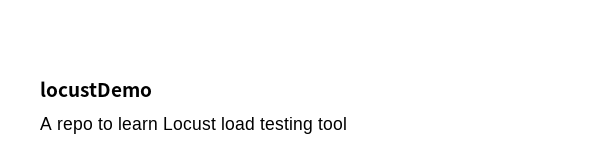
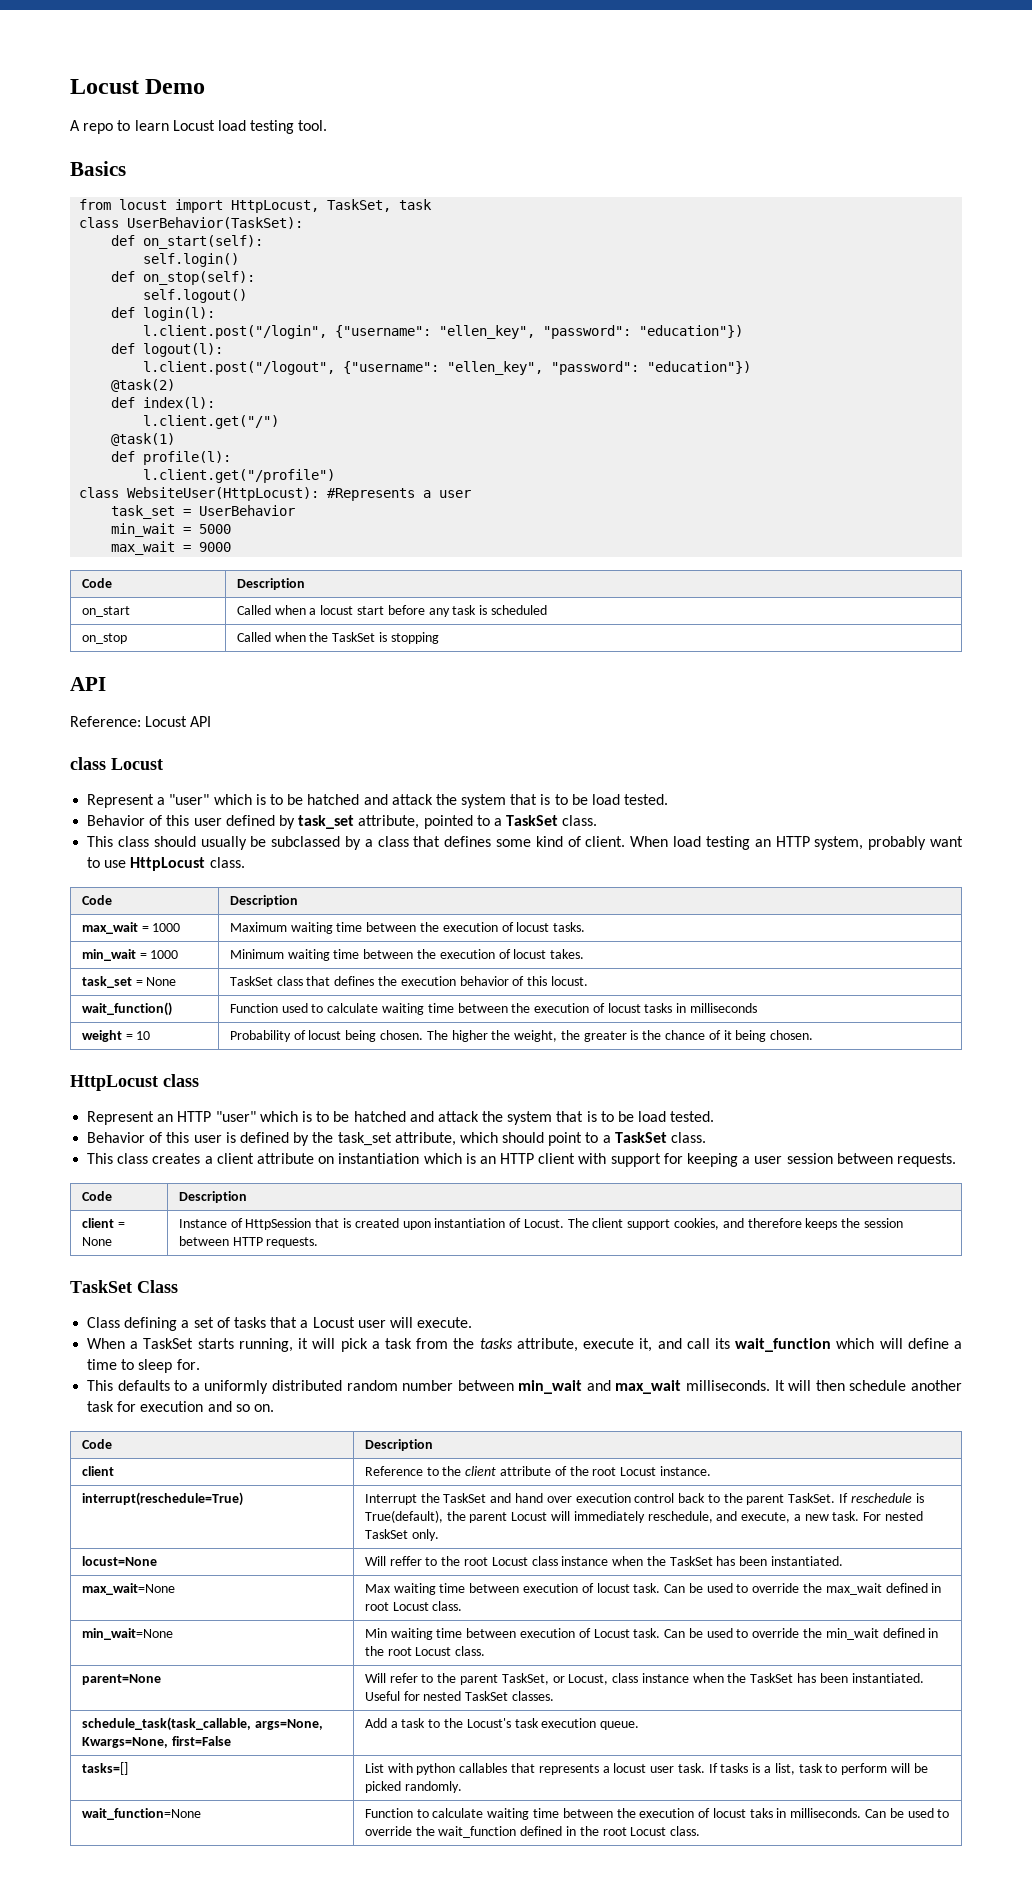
- locustDemo
+ Locust Demo
- A repo to learn Locust load testing tool
+ A repo to learn Locust load testing tool.
+ Basics
+ from locust import HttpLocust, TaskSet, task
+ class UserBehavior(TaskSet):
+ def on_start(self):
+ self.login()
+ def on_stop(self):
+ self.logout()
+ def login(l):
+ l.client.post("/login", {"username": "ellen_key", "password": "education"})
+ def logout(l):
+ l.client.post("/logout", {"username": "ellen_key", "password": "education"})
+ @task(2)
+ def index(l):
+ l.client.get("/")
+ @task(1)
+ def profile(l):
+ l.client.get("/profile")
+ class WebsiteUser(HttpLocust): #Represents a user
+ task_set = UserBehavior
+ min_wait = 5000
+ max_wait = 9000
+ Code | Description
+ on_start | Called when a locust start before any task is scheduled
+ on_stop | Called when the TaskSet is stopping
+ API
+ Reference: Locust API
+ class Locust
+ Represent a "user" which is to be hatched and attack the system that is to be load tested.
+ Behavior of this user defined by task_set attribute, pointed to a TaskSet class.
+ This class should usually be subclassed by a class that defines some kind of client. When load testing an HTTP system, probably want to use HttpLocust class.
+ Code | Description
+ max_wait = 1000 | Maximum waiting time between the execution of locust tasks.
+ min_wait = 1000 | Minimum waiting time between the execution of locust takes.
+ task_set = None | TaskSet class that defines the execution behavior of this locust.
+ wait_function() | Function used to calculate waiting time between the execution of locust tasks in milliseconds
+ weight = 10 | Probability of locust being chosen. The higher the weight, the greater is the chance of it being chosen.
+ HttpLocust class
+ Represent an HTTP "user" which is to be hatched and attack the system that is to be load tested.
+ Behavior of this user is defined by the task_set attribute, which should point to a TaskSet class.
+ This class creates a client attribute on instantiation which is an HTTP client with support for keeping a user session between requests.
+ Code | Description
+ client = None | Instance of HttpSession that is created upon instantiation of Locust. The client support cookies, and therefore keeps the session between HTTP requests.
+ TaskSet Class
+ Class defining a set of tasks that a Locust user will execute.
+ When a TaskSet starts running, it will pick a task from the tasks attribute, execute it, and call its wait_function which will define a time to sleep for.
+ This defaults to a uniformly distributed random number between min_wait and max_wait milliseconds. It will then schedule another task for execution and so on.
+ Code | Description
+ client | Reference to the client attribute of the root Locust instance.
+ interrupt(reschedule=True) | Interrupt the TaskSet and hand over execution control back to the parent TaskSet. If reschedule is True(default), the parent Locust will immediately reschedule, and execute, a new task. For nested TaskSet only.
+ locust=None | Will reffer to the root Locust class instance when the TaskSet has been instantiated.
+ max_wait=None | Max waiting time between execution of locust task. Can be used to override the max_wait defined in root Locust class.
+ min_wait=None | Min waiting time between execution of Locust task. Can be used to override the min_wait defined in the root Locust class.
+ parent=None | Will refer to the parent TaskSet, or Locust, class instance when the TaskSet has been instantiated. Useful for nested TaskSet classes.
+ schedule_task(task_callable, args=None, Kwargs=None, first=False | Add a task to the Locust's task execution queue.
+ tasks=[] | List with python callables that represents a locust user task. If tasks is a list, task to perform will be picked randomly.
+ wait_function=None | Function to calculate waiting time between the execution of locust taks in milliseconds. Can be used to override the wait_function defined in the root Locust class.

